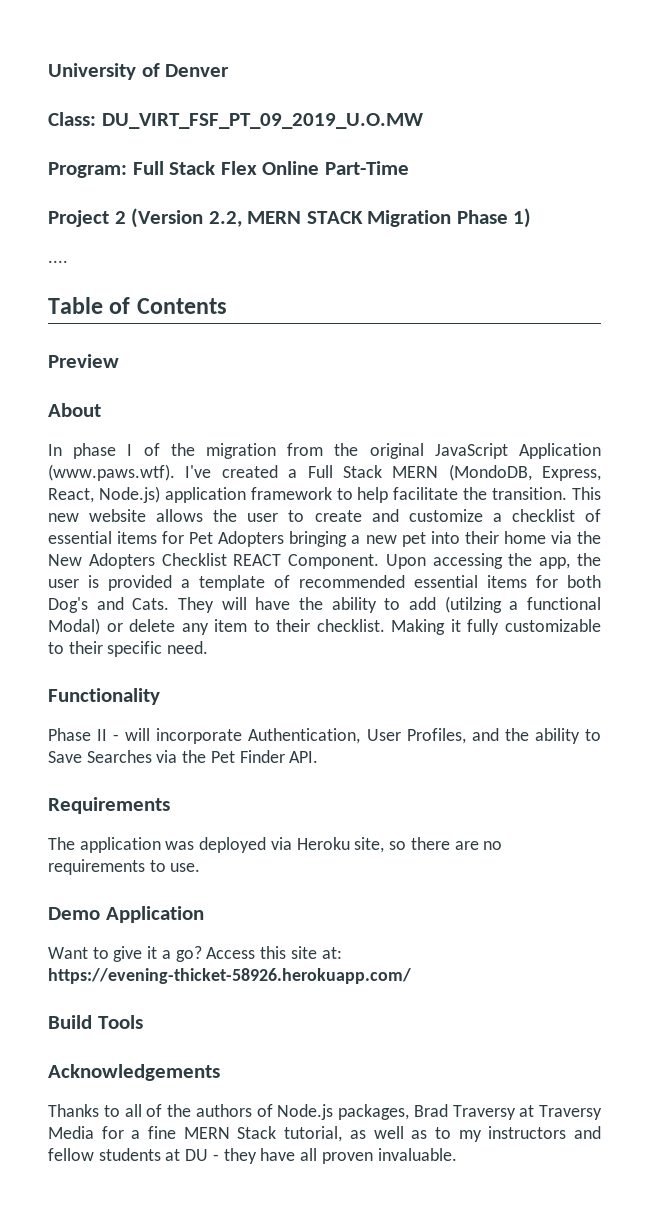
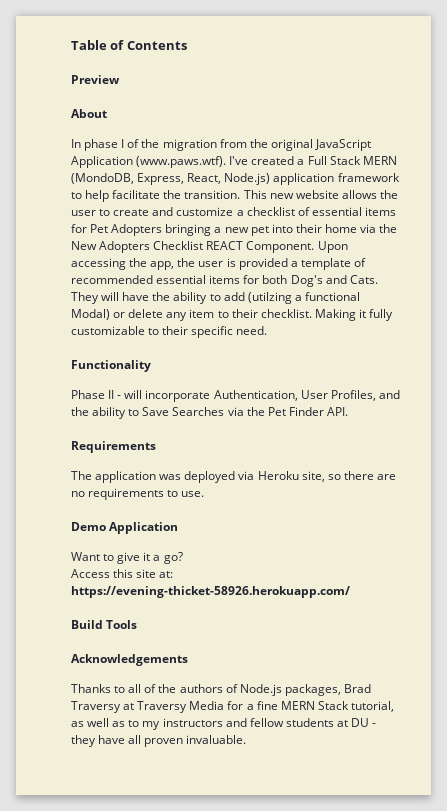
- University of Denver
- Class: DU_VIRT_FSF_PT_09_2019_U.O.MW
- Program: Full Stack Flex Online Part-Time
- Project 2 (Version 2.2, MERN STACK Migration Phase 1)
- ....
- Want to give it a go? Access this site at: https://evening-thicket-58926.herokuapp.com/
+ Want to give it a go?
+ Access this site at: https://evening-thicket-58926.herokuapp.com/

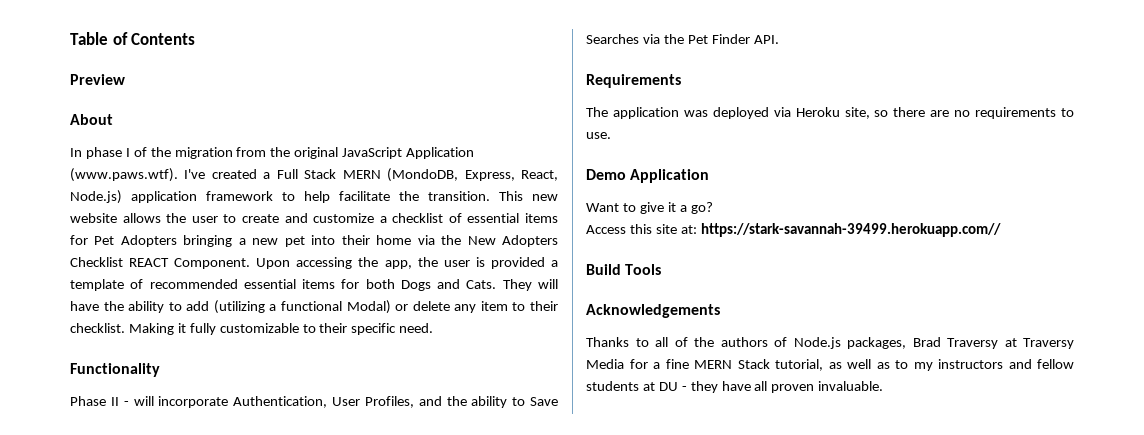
- Upon accessing the app, the user is provided a template of recommended essential items for both Dog's and Cats.
+ Upon accessing the app, the user is provided a template of recommended essential items for both Dogs and Cats.
- They will have the ability to add (utilzing a functional Modal) or delete any item to their checklist.
+ They will have the ability to add (utilizing a functional Modal) or delete any item to their checklist.
- Access this site at: https://evening-thicket-58926.herokuapp.com/
+ Access this site at: https://stark-savannah-39499.herokuapp.com//

